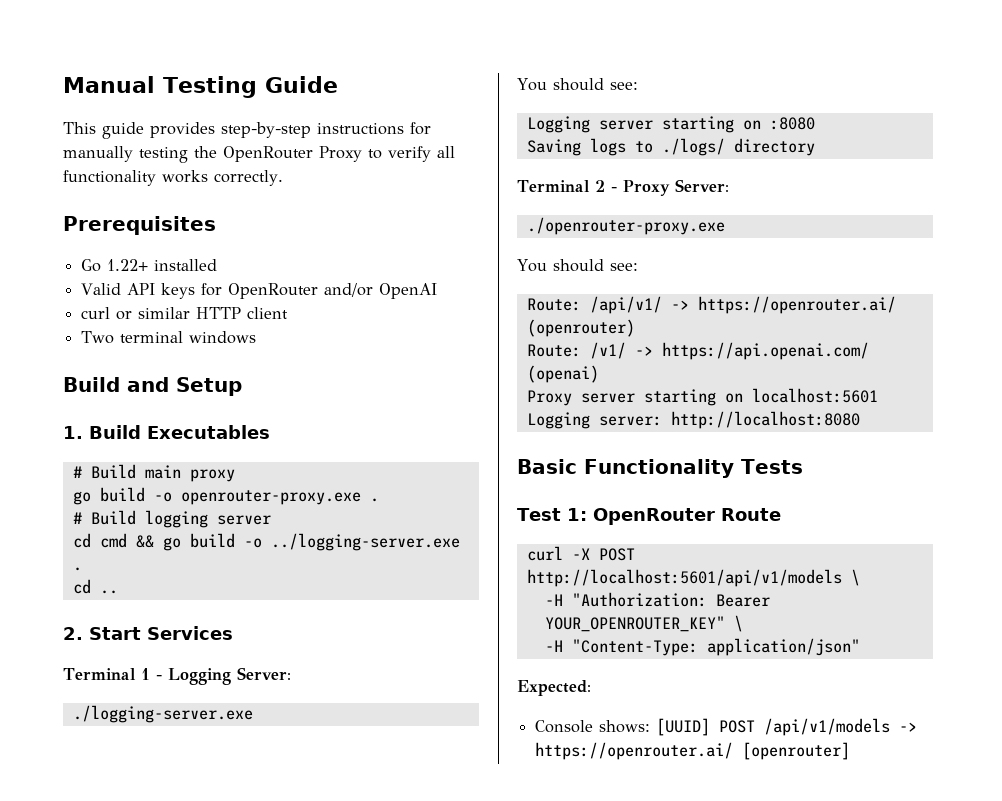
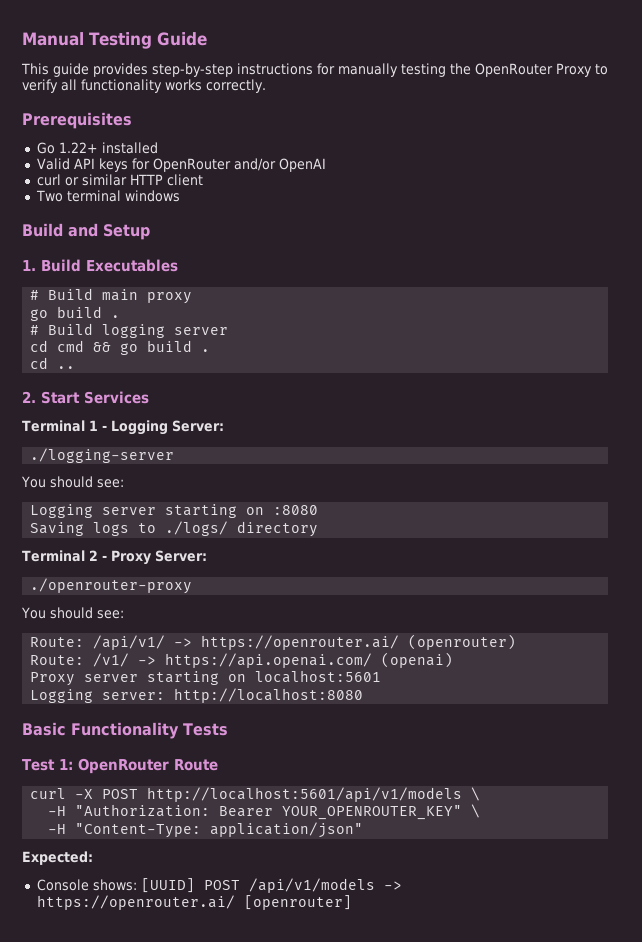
  # Build main proxy
- go build -o openrouter-proxy.exe .
+ go build .
- cd cmd && go build -o ../logging-server.exe .
+ cd cmd && go build .
- ./logging-server.exe
+ ./logging-server
- ./openrouter-proxy.exe
+ ./openrouter-proxy

